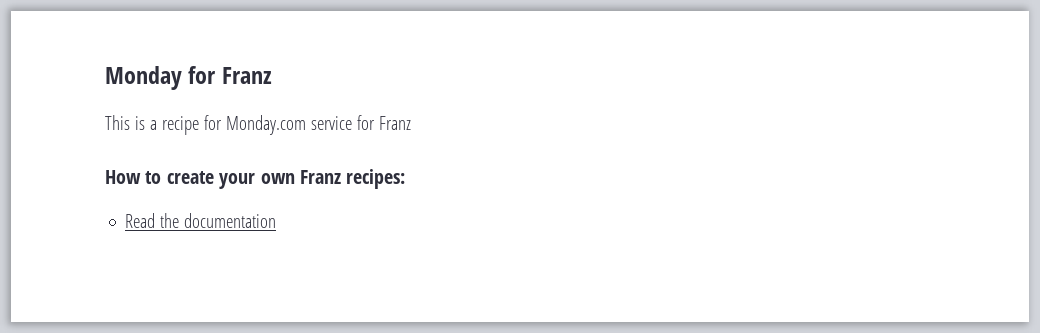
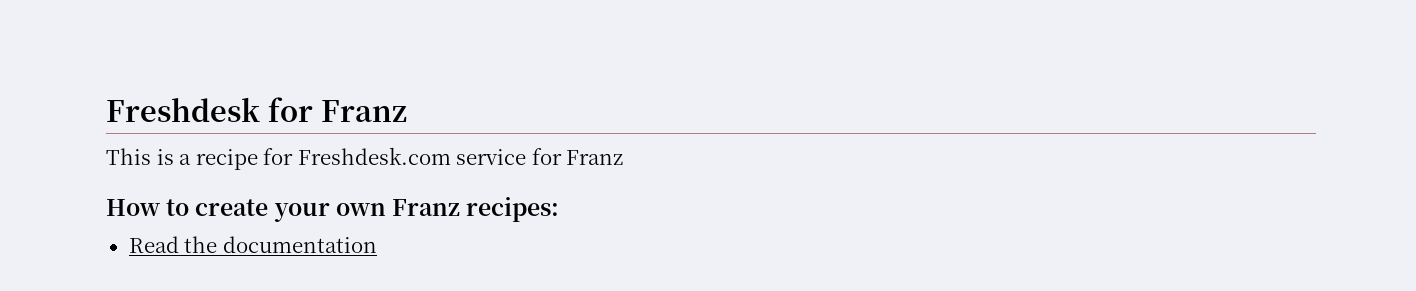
- Monday for Franz
+ Freshdesk for Franz
- This is a recipe for Monday.com service for Franz
+ This is a recipe for Freshdesk.com service for Franz

